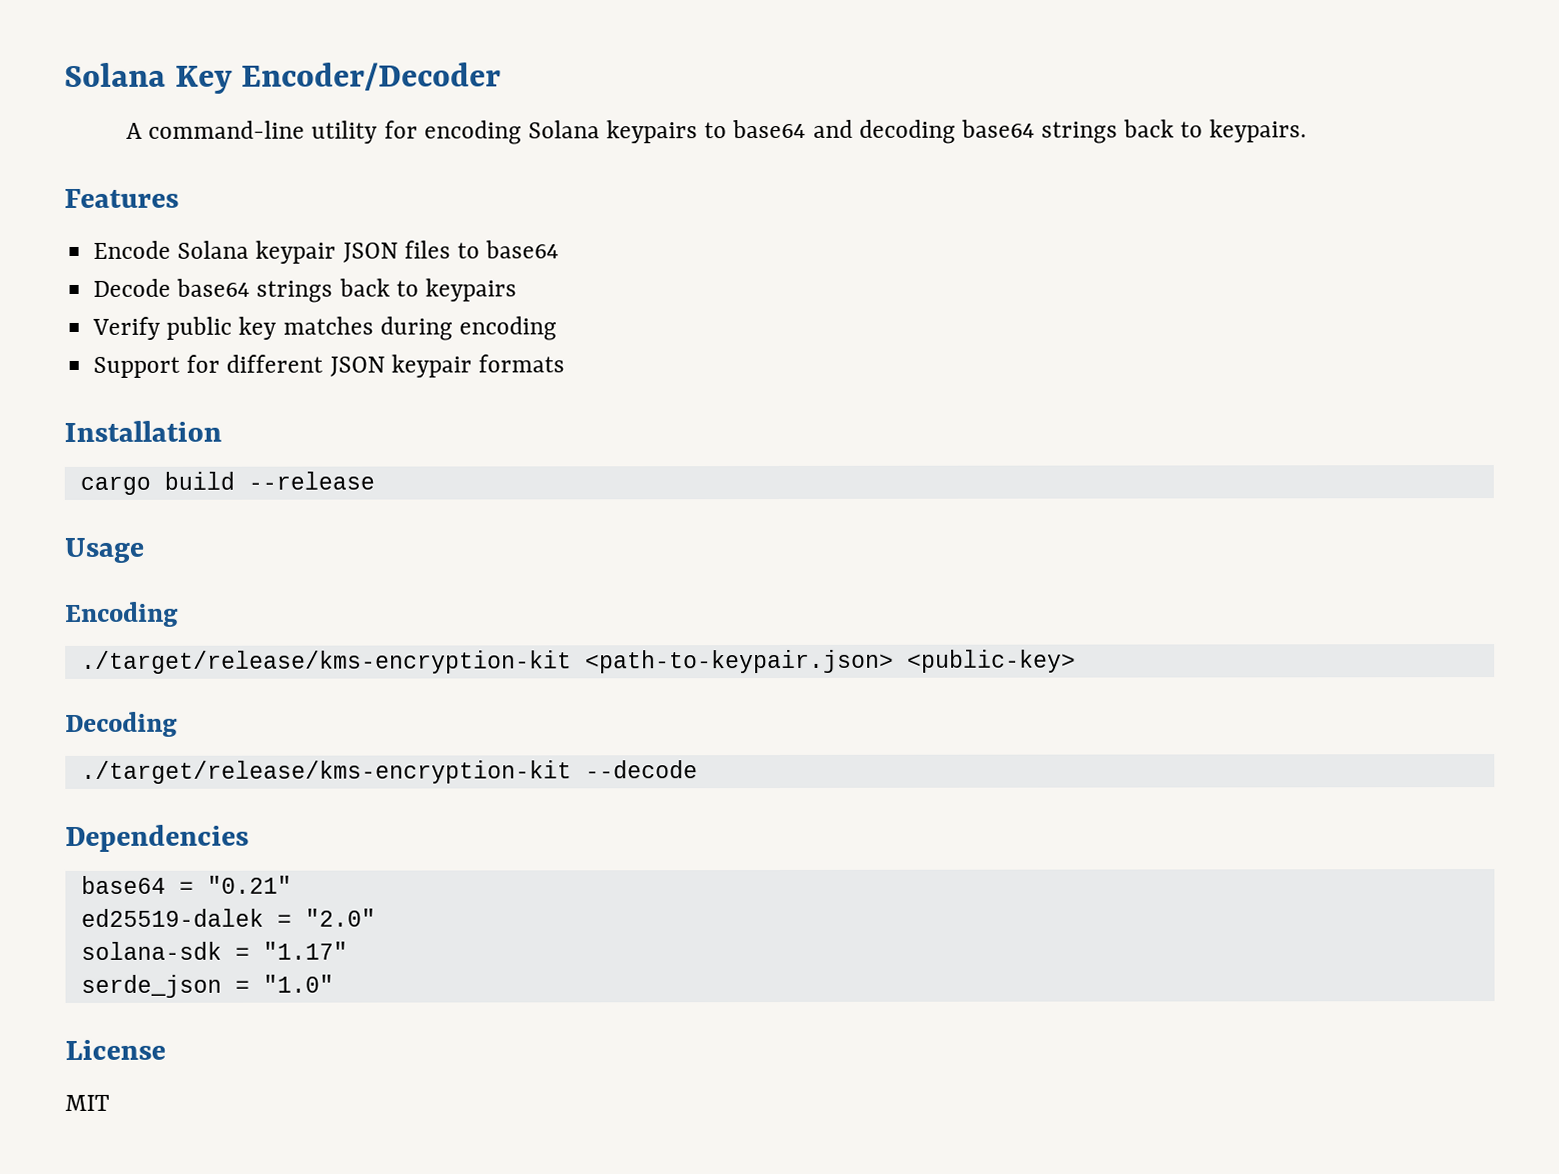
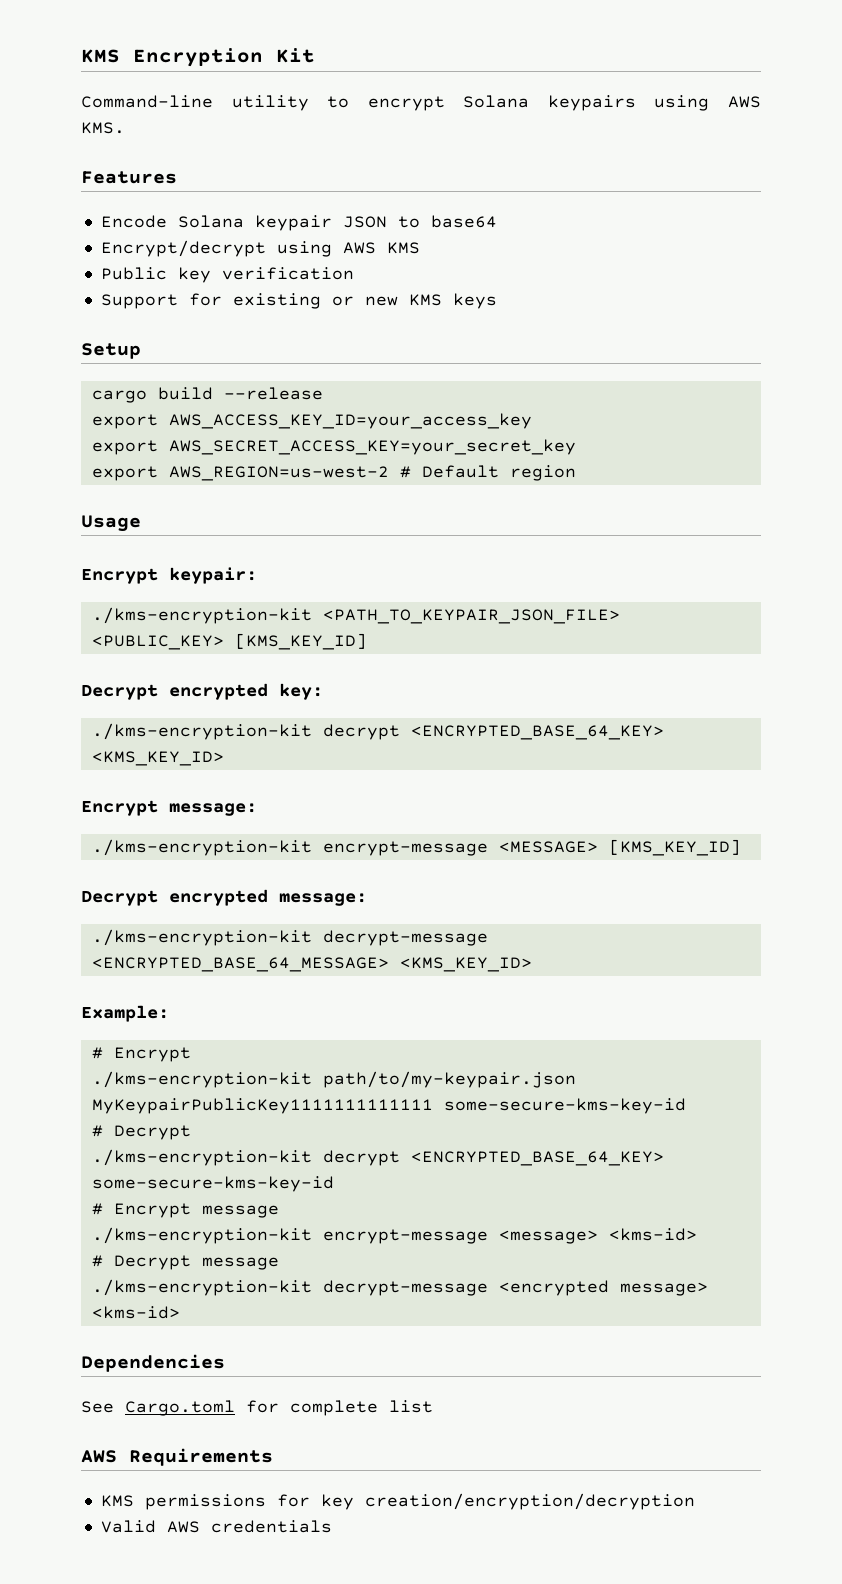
- Solana Key Encoder/Decoder
- A command-line utility for encoding Solana keypairs to base64 and decoding base64 strings back to keypairs.
+ KMS Encryption Kit
+ Command-line utility to encrypt Solana keypairs using AWS KMS.
- Encode Solana keypair JSON files to base64
+ Encode Solana keypair JSON to base64
- Decode base64 strings back to keypairs
- Verify public key matches during encoding
- Support for different JSON keypair formats
- Installation
+ Encrypt/decrypt using AWS KMS
+ Public key verification
+ Support for existing or new KMS keys
+ Setup
  cargo build --release
+ export AWS_ACCESS_KEY_ID=your_access_key
+ export AWS_SECRET_ACCESS_KEY=your_secret_key
+ export AWS_REGION=us-west-2 # Default region
  Usage
- Encoding
- ./target/release/kms-encryption-kit <path-to-keypair.json> <public-key>
- Decoding
- ./target/release/kms-encryption-kit --decode
+ Encrypt keypair:
+ ./kms-encryption-kit <PATH_TO_KEYPAIR_JSON_FILE> <PUBLIC_KEY> [KMS_KEY_ID]
+ Decrypt encrypted key:
+ ./kms-encryption-kit decrypt <ENCRYPTED_BASE_64_KEY> <KMS_KEY_ID>
+ Encrypt message:
+ ./kms-encryption-kit encrypt-message <MESSAGE> [KMS_KEY_ID]
+ Decrypt encrypted message:
+ ./kms-encryption-kit decrypt-message <ENCRYPTED_BASE_64_MESSAGE> <KMS_KEY_ID>
+ Example:
+ # Encrypt
+ ./kms-encryption-kit path/to/my-keypair.json MyKeypairPublicKey1111111111111 some-secure-kms-key-id
+ # Decrypt
+ ./kms-encryption-kit decrypt <ENCRYPTED_BASE_64_KEY> some-secure-kms-key-id
+ # Encrypt message
+ ./kms-encryption-kit encrypt-message <message> <kms-id>
+ # Decrypt message
+ ./kms-encryption-kit decrypt-message <encrypted message> <kms-id>
  Dependencies
- base64 = "0.21"
- ed25519-dalek = "2.0"
- solana-sdk = "1.17"
- serde_json = "1.0"
- License
- MIT
+ See Cargo.toml for complete list
+ AWS Requirements
+ KMS permissions for key creation/encryption/decryption
+ Valid AWS credentials

